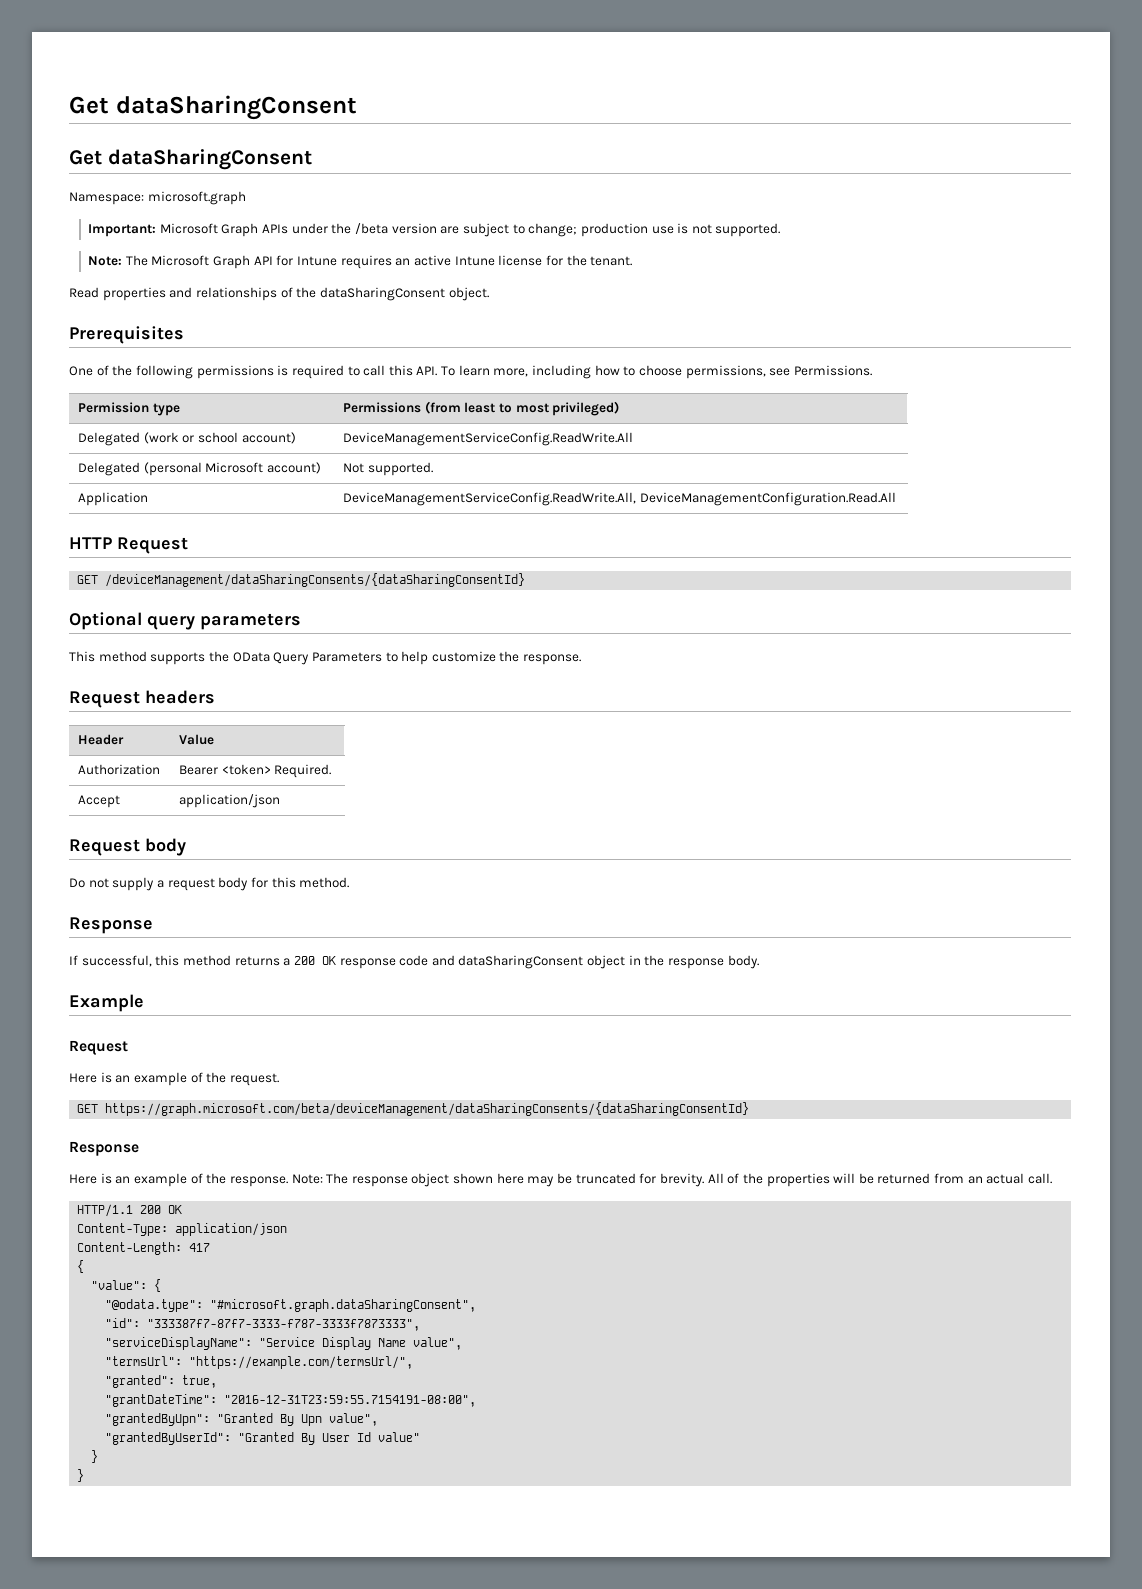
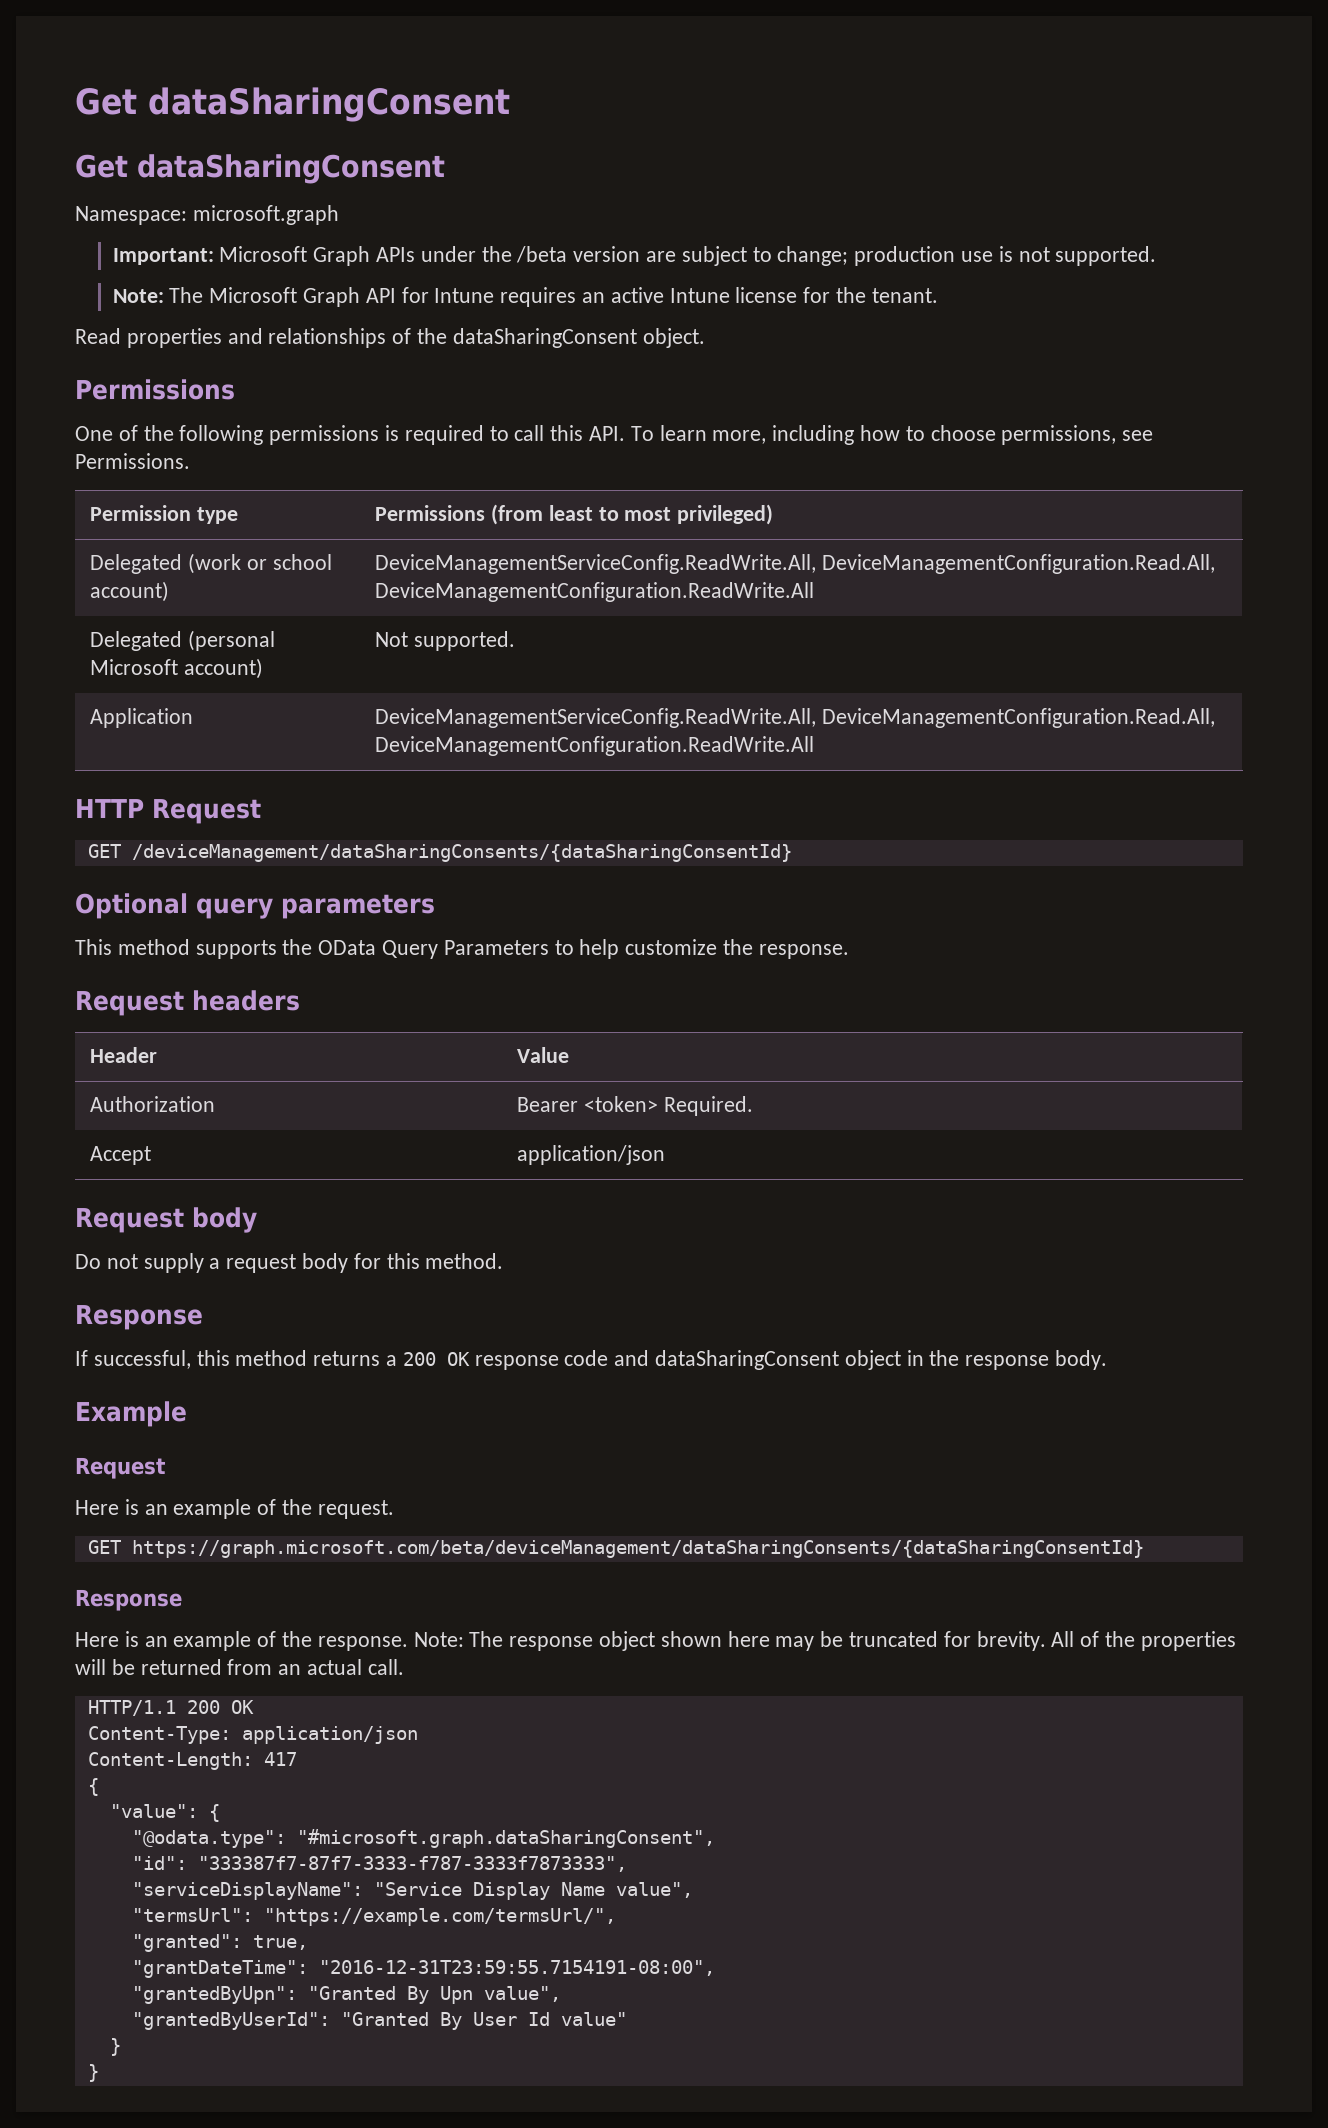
  Read properties and relationships of the dataSharingConsent object.
- Prerequisites
+ Permissions
- Delegated (work or school account) | DeviceManagementServiceConfig.ReadWrite.All
+ Delegated (work or school account) | DeviceManagementServiceConfig.ReadWrite.All, DeviceManagementConfiguration.Read.All, DeviceManagementConfiguration.ReadWrite.All
- Application | DeviceManagementServiceConfig.ReadWrite.All, DeviceManagementConfiguration.Read.All
+ Application | DeviceManagementServiceConfig.ReadWrite.All, DeviceManagementConfiguration.Read.All, DeviceManagementConfiguration.ReadWrite.All

